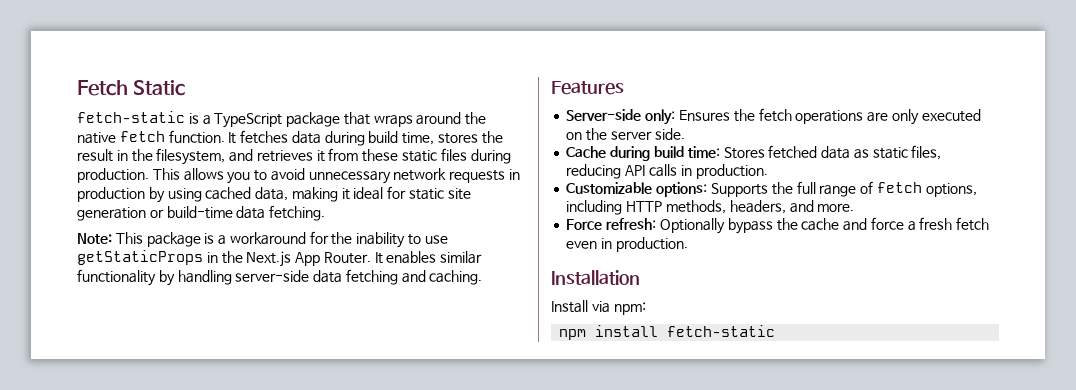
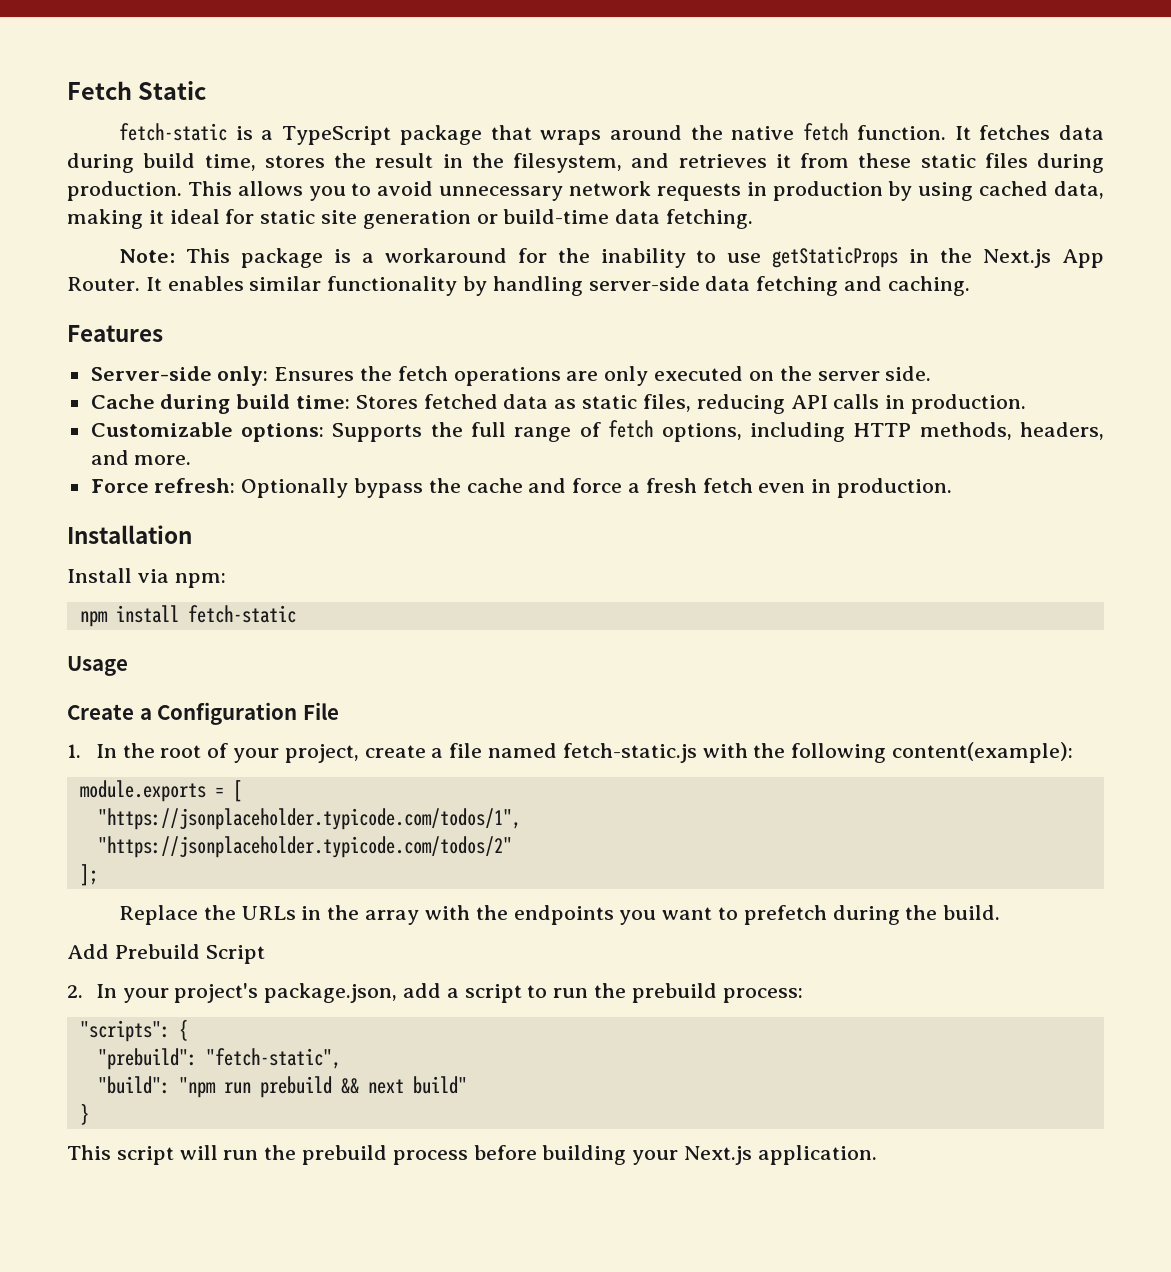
+ Usage
+ Create a Configuration File
+ 1. In the root of your project, create a file named fetch-static.js with the following content(example):
+ module.exports = [
+ "https://jsonplaceholder.typicode.com/todos/1",
+ "https://jsonplaceholder.typicode.com/todos/2"
+ ];
+ Replace the URLs in the array with the endpoints you want to prefetch during the build.
+ Add Prebuild Script
+ 2. In your project's package.json, add a script to run the prebuild process:
+ "scripts": {
+ "prebuild": "fetch-static",
+ "build": "npm run prebuild && next build"
+ }
+ This script will run the prebuild process before building your Next.js application.

